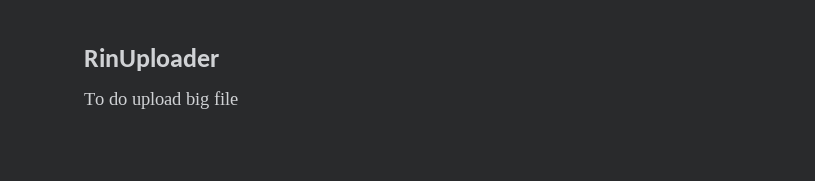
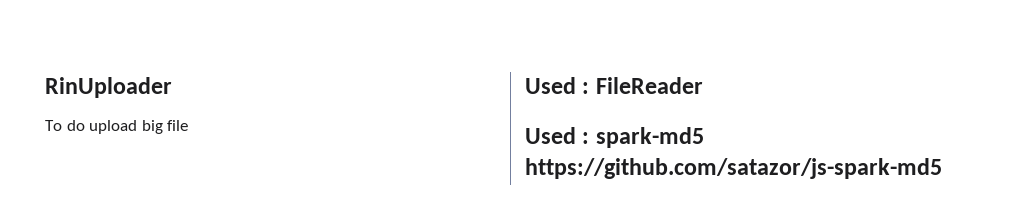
+ Used : FileReader
+ Used : spark-md5 https://github.com/satazor/js-spark-md5

